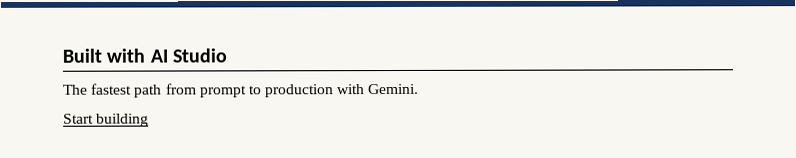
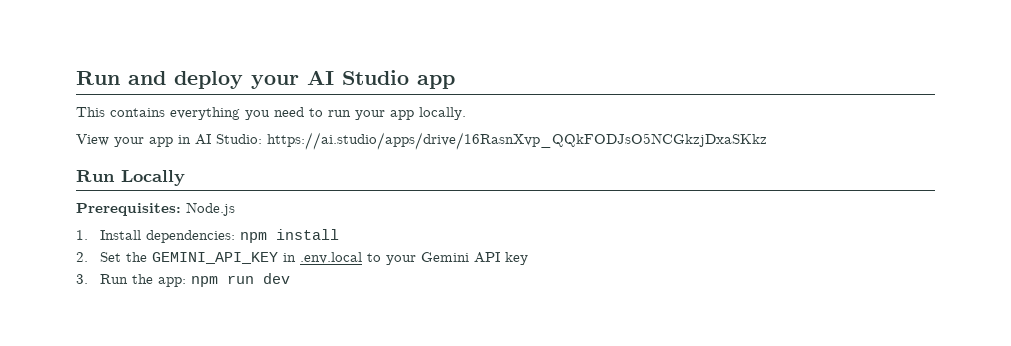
- Built with AI Studio
- The fastest path from prompt to production with Gemini.
- Start building
+ Run and deploy your AI Studio app
+ This contains everything you need to run your app locally.
+ View your app in AI Studio: https://ai.studio/apps/drive/16RasnXvp_QQkFODJsO5NCGkzjDxaSKkz
+ Run Locally
+ Prerequisites: Node.js
+ 1. Install dependencies: npm install
+ 2. Set the GEMINI_API_KEY in .env.local to your Gemini API key
+ 3. Run the app: npm run dev

